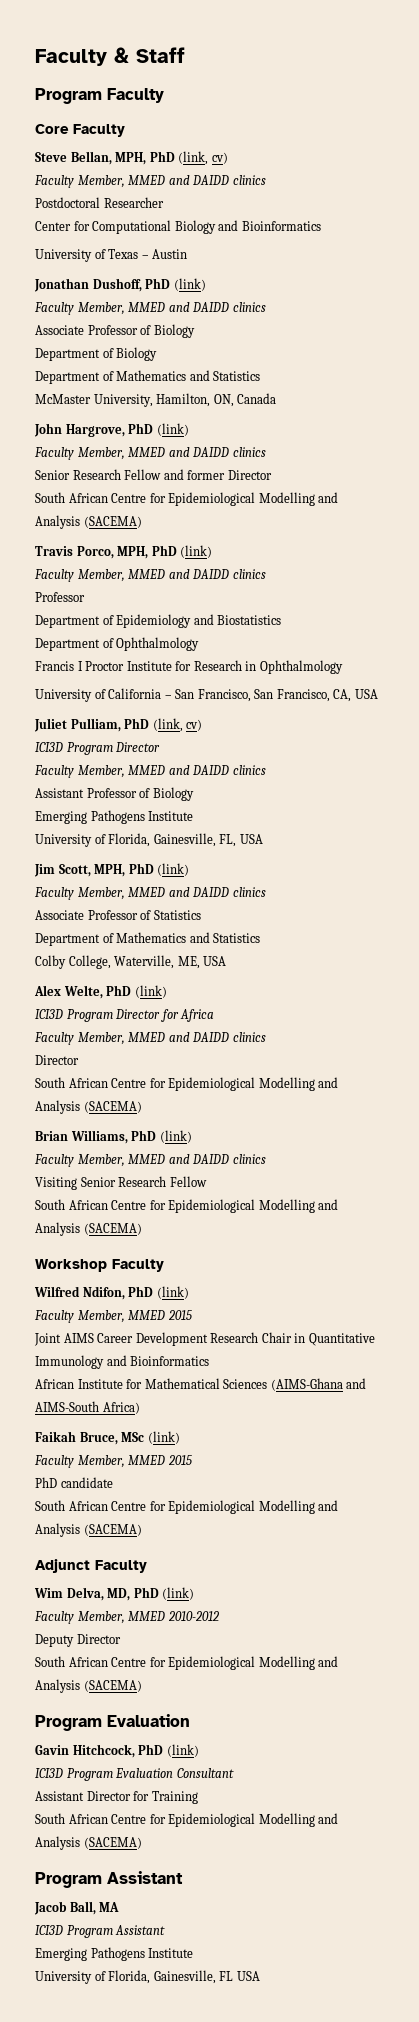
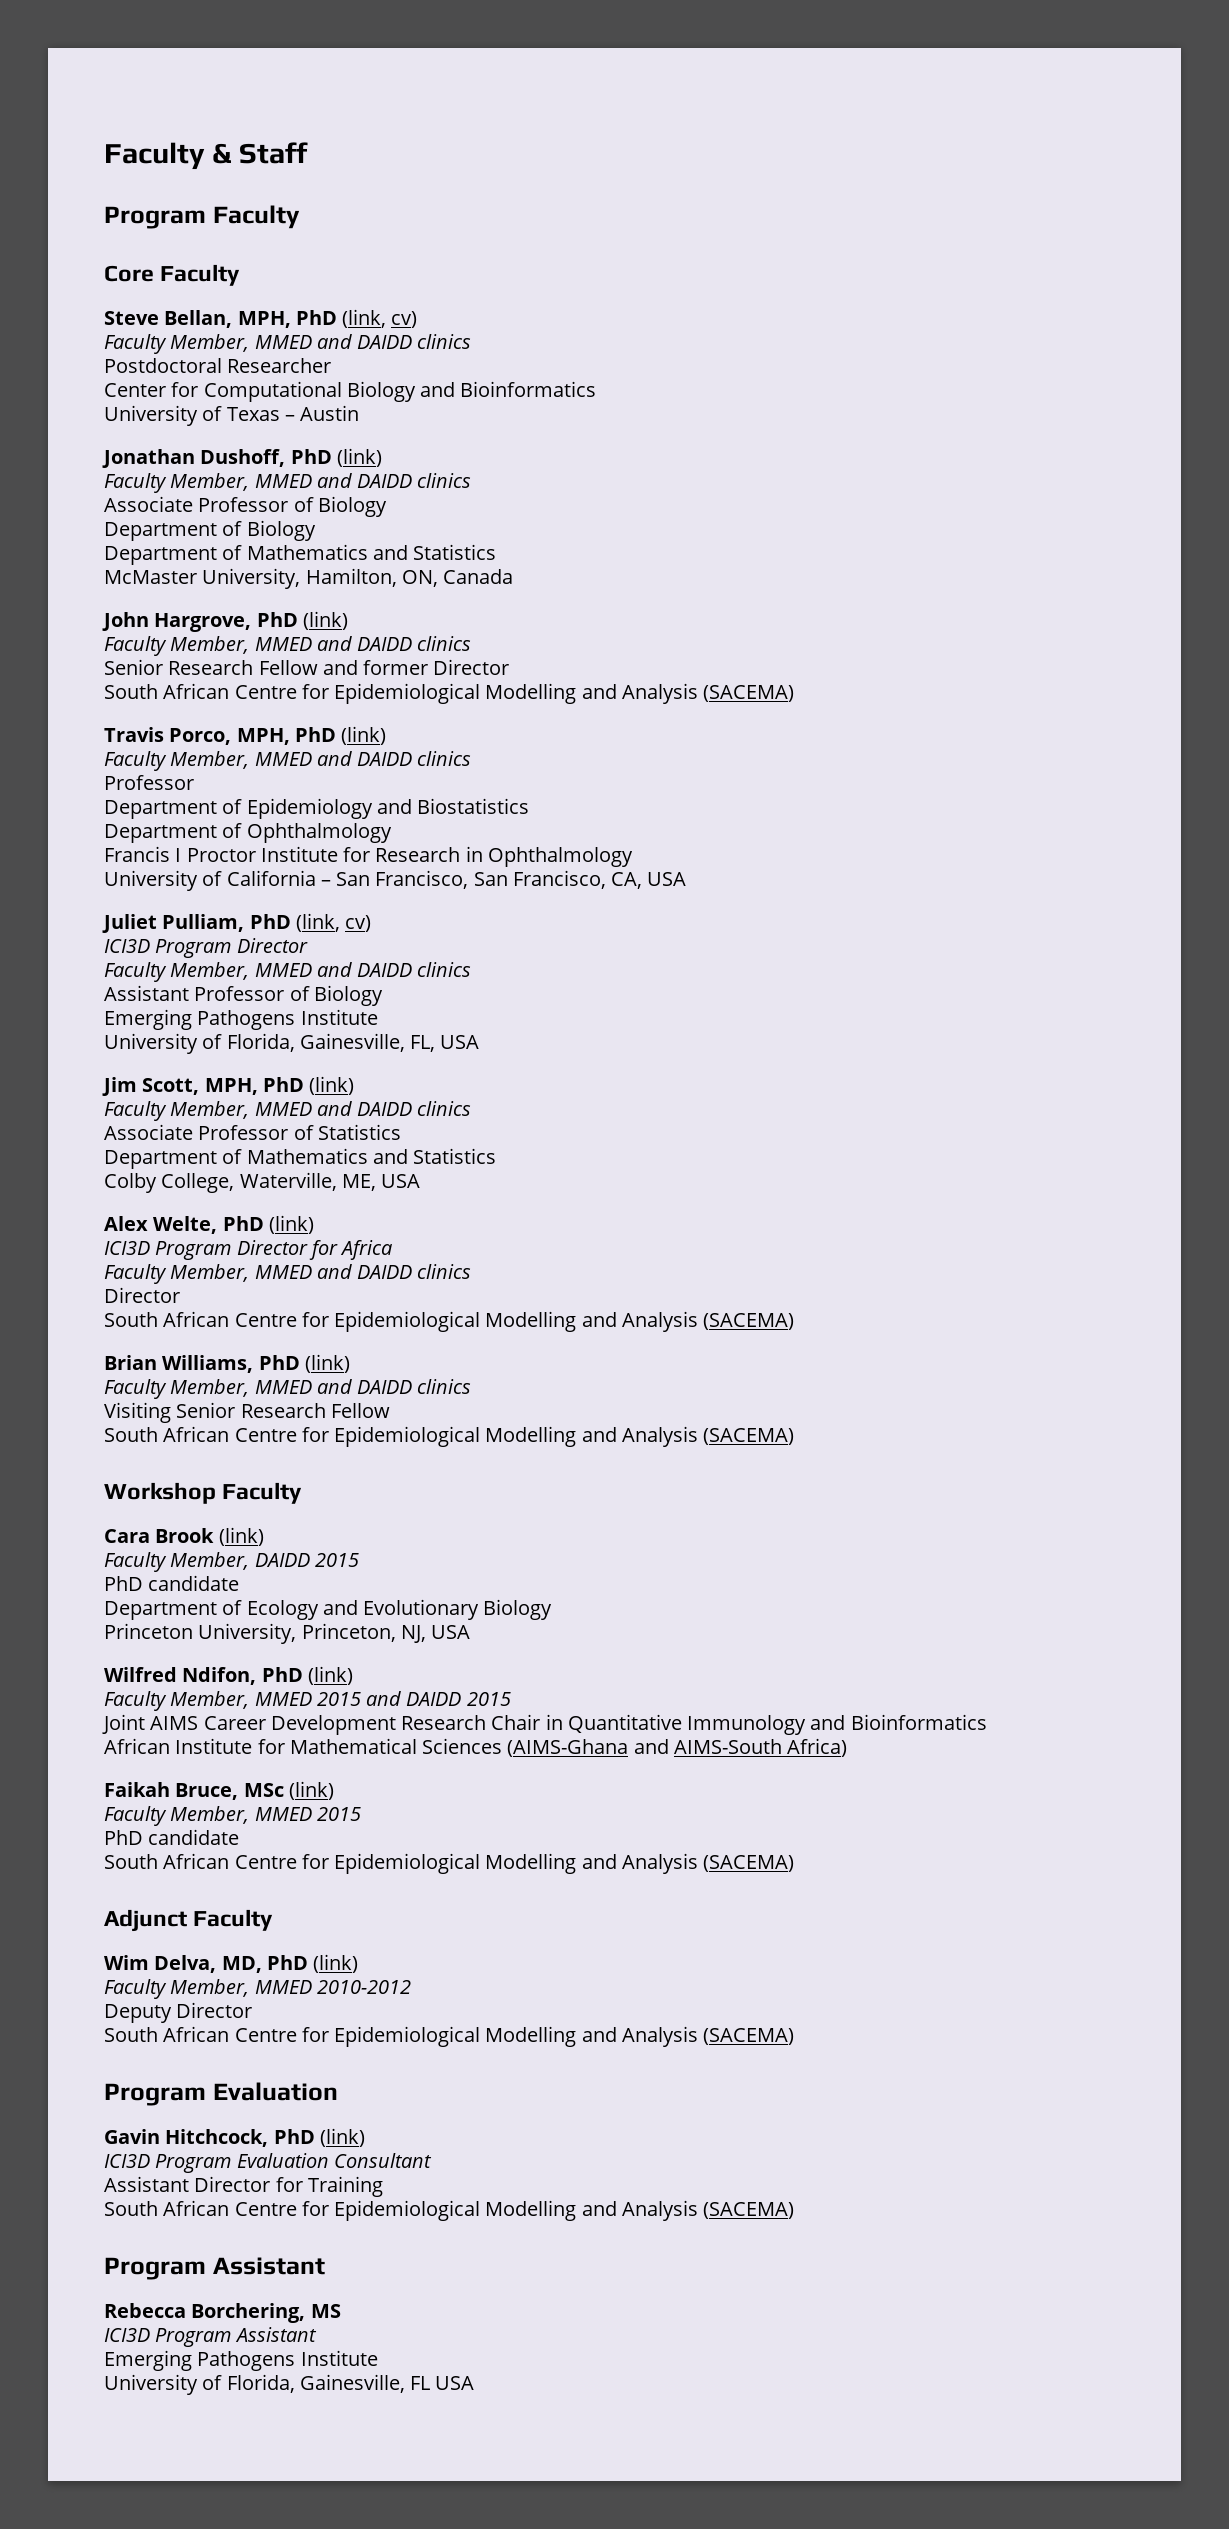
+ Cara Brook (link)
+ Faculty Member, DAIDD 2015
+ PhD candidate
+ Department of Ecology and Evolutionary Biology
+ Princeton University, Princeton, NJ, USA
  Wilfred Ndifon, PhD (link)
- Faculty Member, MMED 2015
+ Faculty Member, MMED 2015 and DAIDD 2015
- Jacob Ball, MA
+ Rebecca Borchering, MS

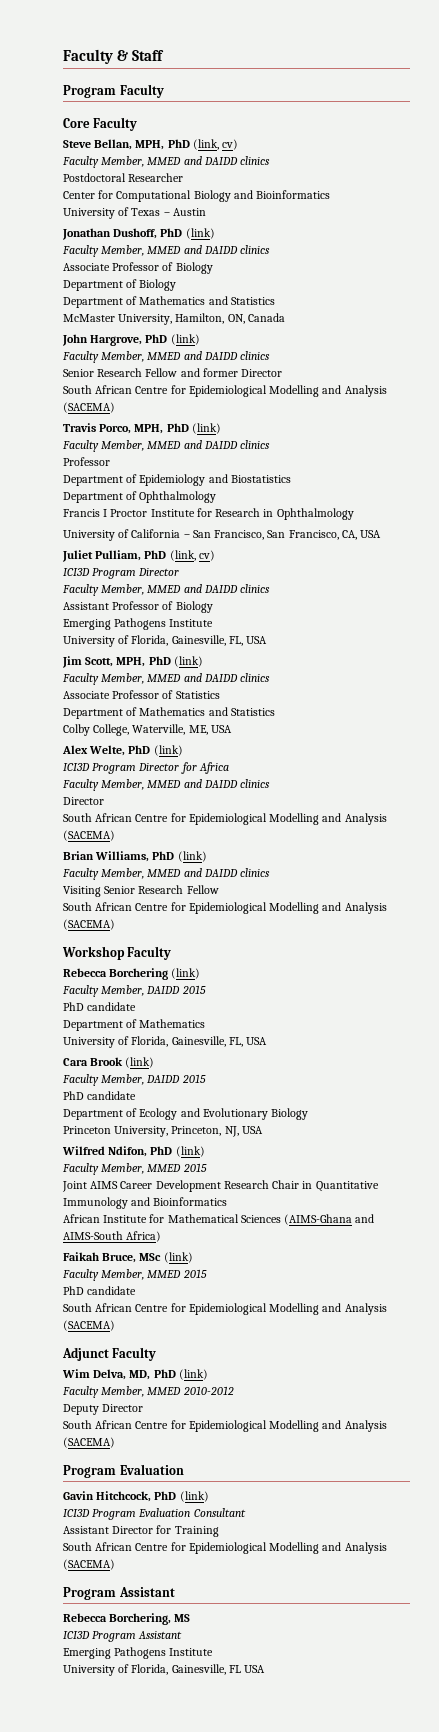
+ Rebecca Borchering (link)
+ Faculty Member, DAIDD 2015
+ PhD candidate
+ Department of Mathematics
+ University of Florida, Gainesville, FL, USA
  Wilfred Ndifon, PhD (link)
- Faculty Member, MMED 2015 and DAIDD 2015
+ Faculty Member, MMED 2015

